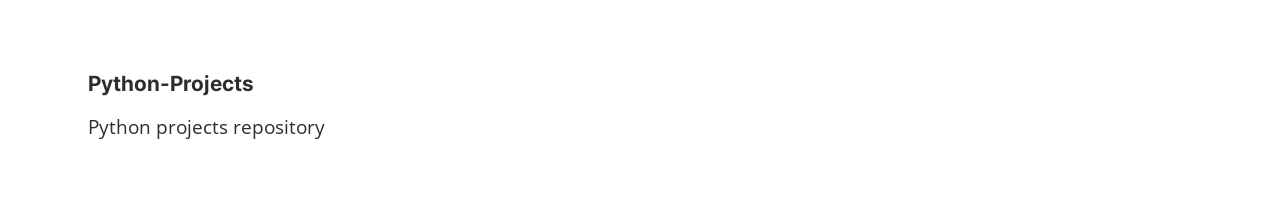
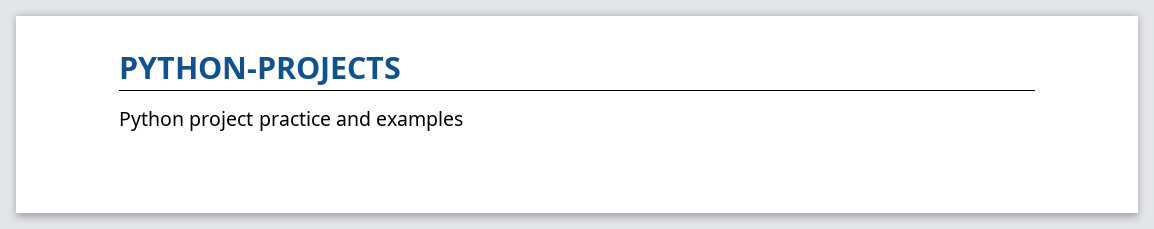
- Python-Projects
+ PYTHON-PROJECTS
- Python projects repository
+ Python project practice and examples

